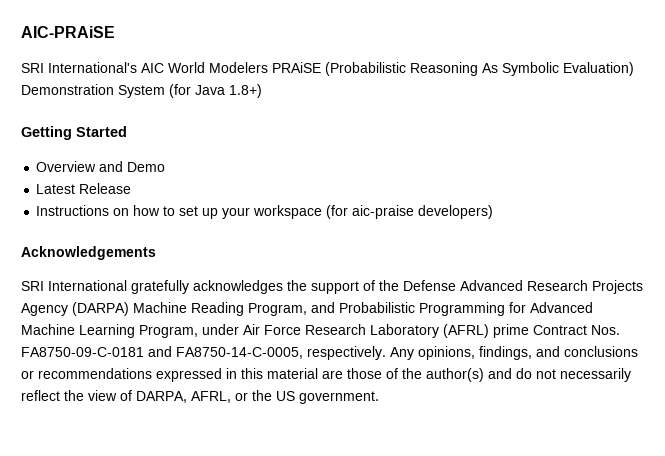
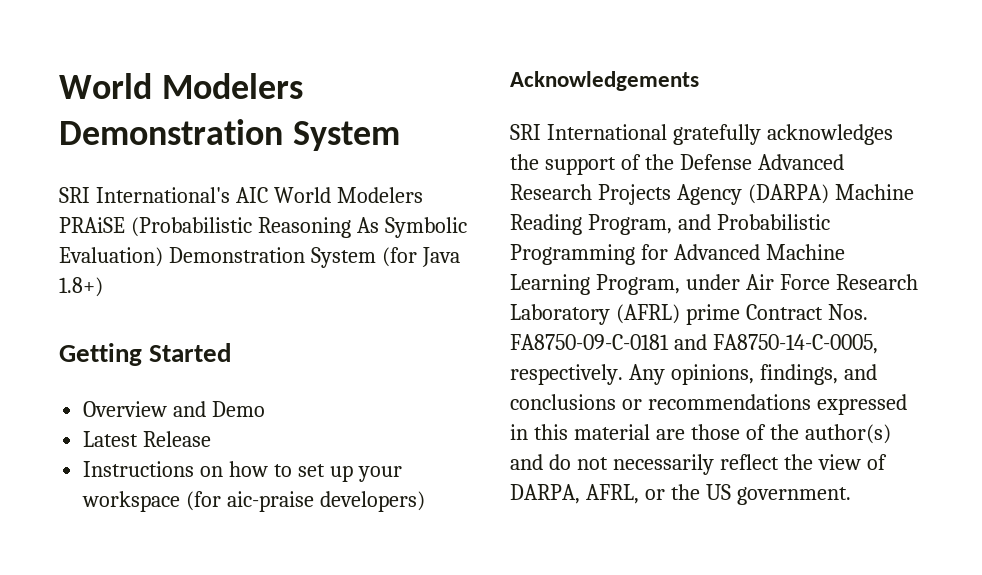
- AIC-PRAiSE
+ World Modelers Demonstration System

